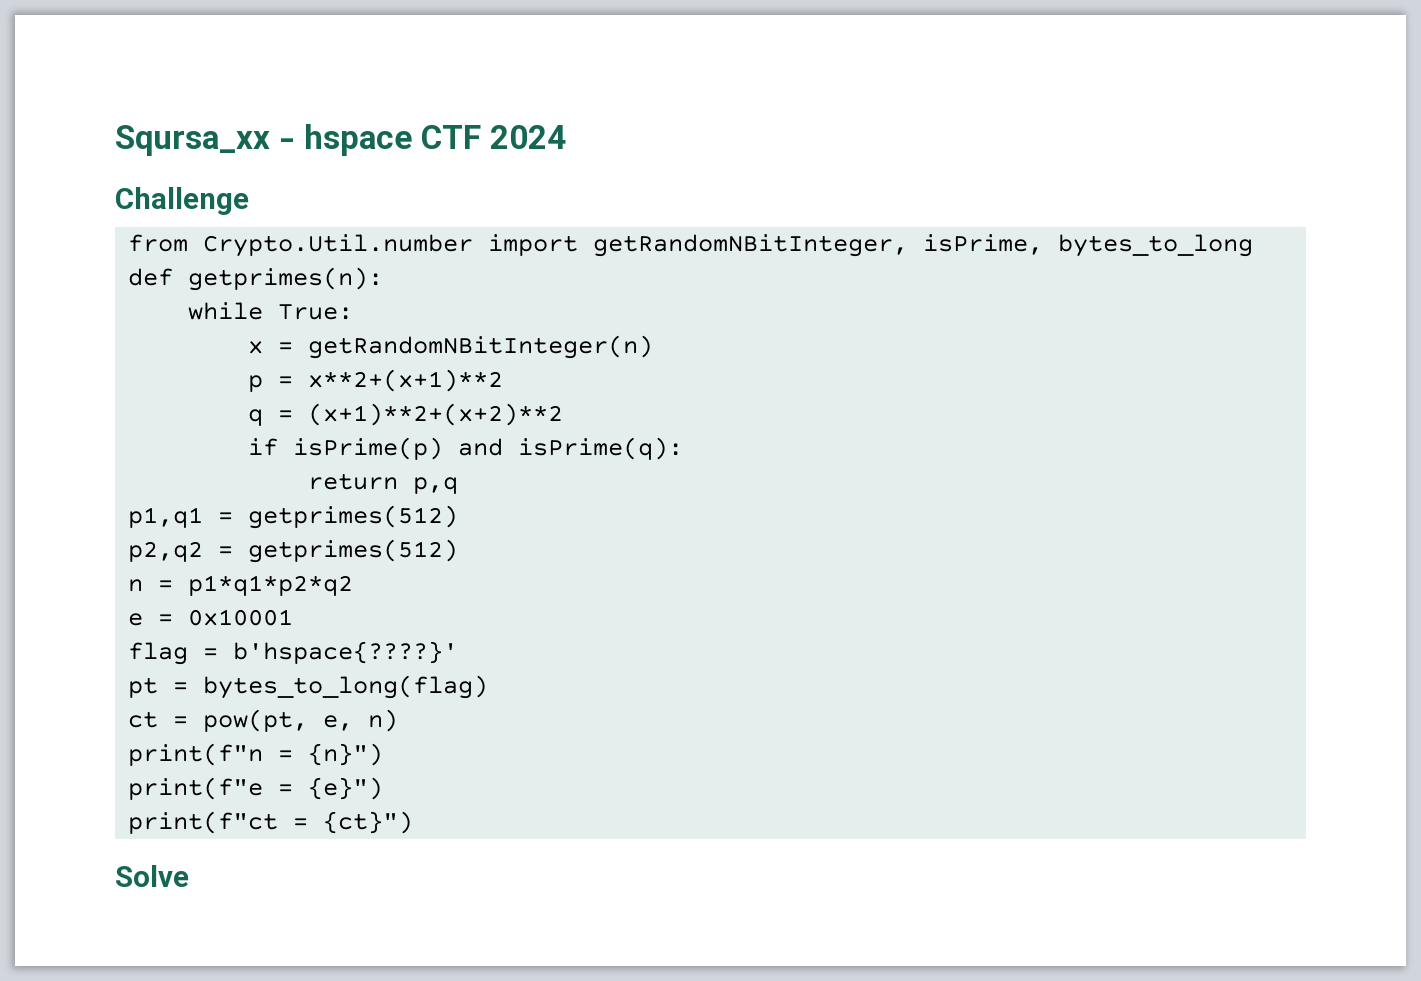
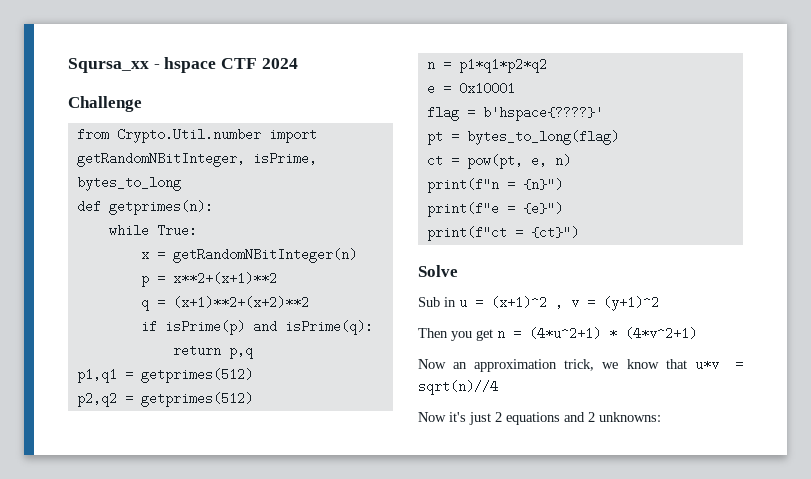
+ Sub in u = (x+1)^2 , v = (y+1)^2
+ Then you get n = (4*u^2+1) * (4*v^2+1)
+ Now an approximation trick, we know that u*v = sqrt(n)//4
+ Now it's just 2 equations and 2 unknowns:

